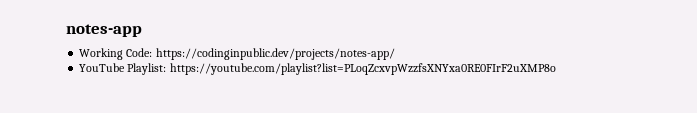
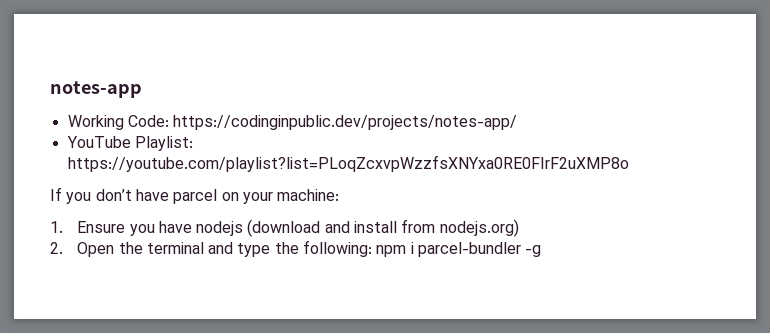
+ If you don’t have parcel on your machine:
+ 1. Ensure you have nodejs (download and install from nodejs.org)
+ 2. Open the terminal and type the following: npm i parcel-bundler -g

